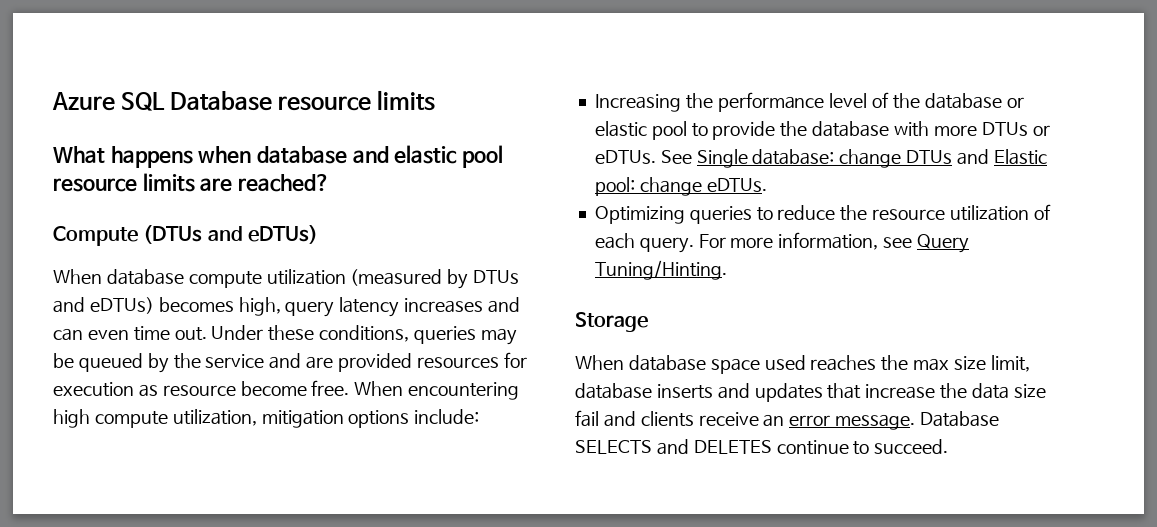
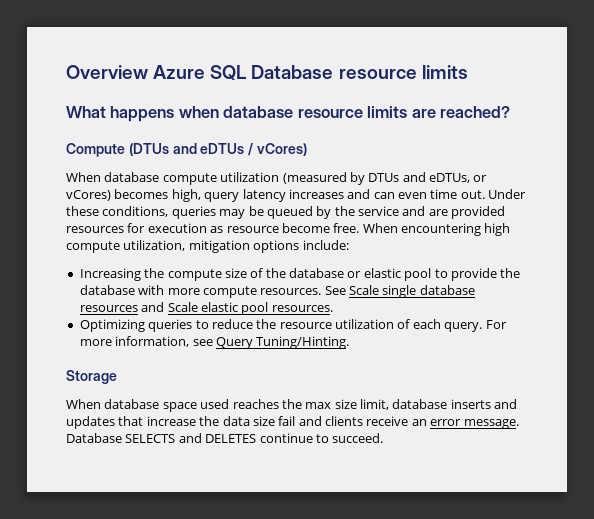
- Azure SQL Database resource limits
+ Overview Azure SQL Database resource limits
- What happens when database and elastic pool resource limits are reached?
+ What happens when database resource limits are reached?
- Compute (DTUs and eDTUs)
+ Compute (DTUs and eDTUs / vCores)
- When database compute utilization (measured by DTUs and eDTUs) becomes high, query latency increases and can even time out.
+ When database compute utilization (measured by DTUs and eDTUs, or vCores) becomes high, query latency increases and can even time out.
- Increasing the performance level of the database or elastic pool to provide the database with more DTUs or eDTUs. See Single database: change DTUs and Elastic pool: change eDTUs.
+ Increasing the compute size of the database or elastic pool to provide the database with more compute resources. See Scale single database resources and Scale elastic pool resources.

